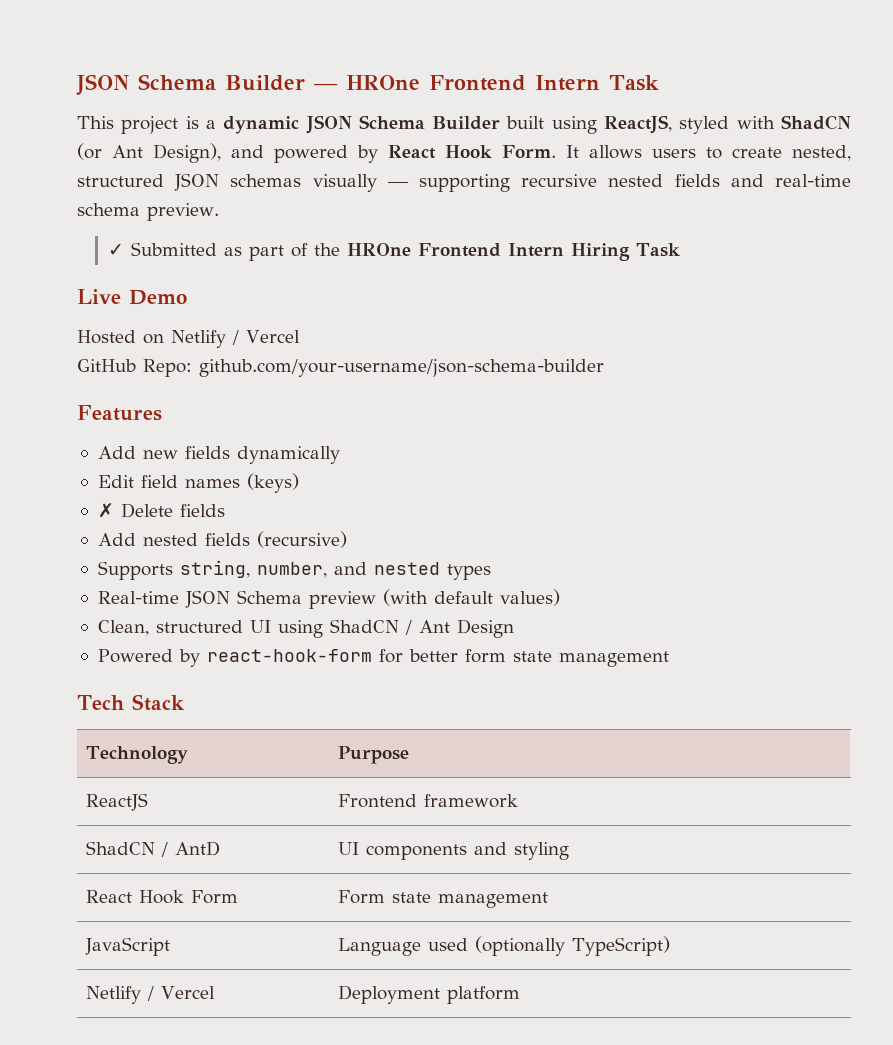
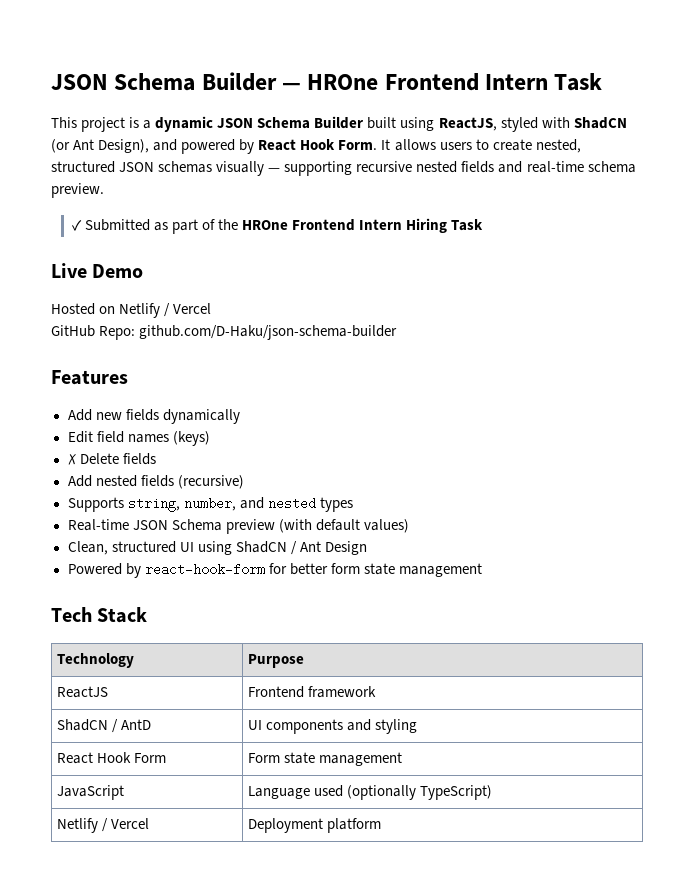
- GitHub Repo: github.com/your-username/json-schema-builder
+ GitHub Repo: github.com/D-Haku/json-schema-builder

